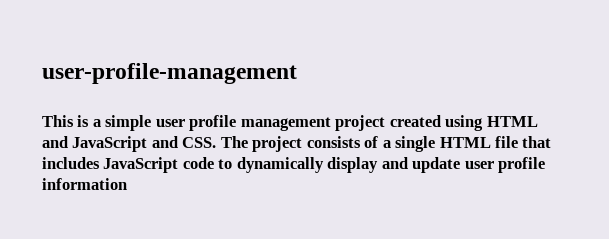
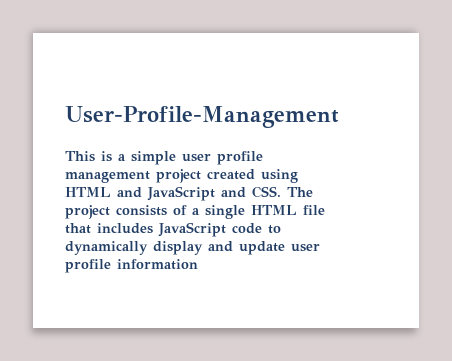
- user-profile-management
+ User-Profile-Management

